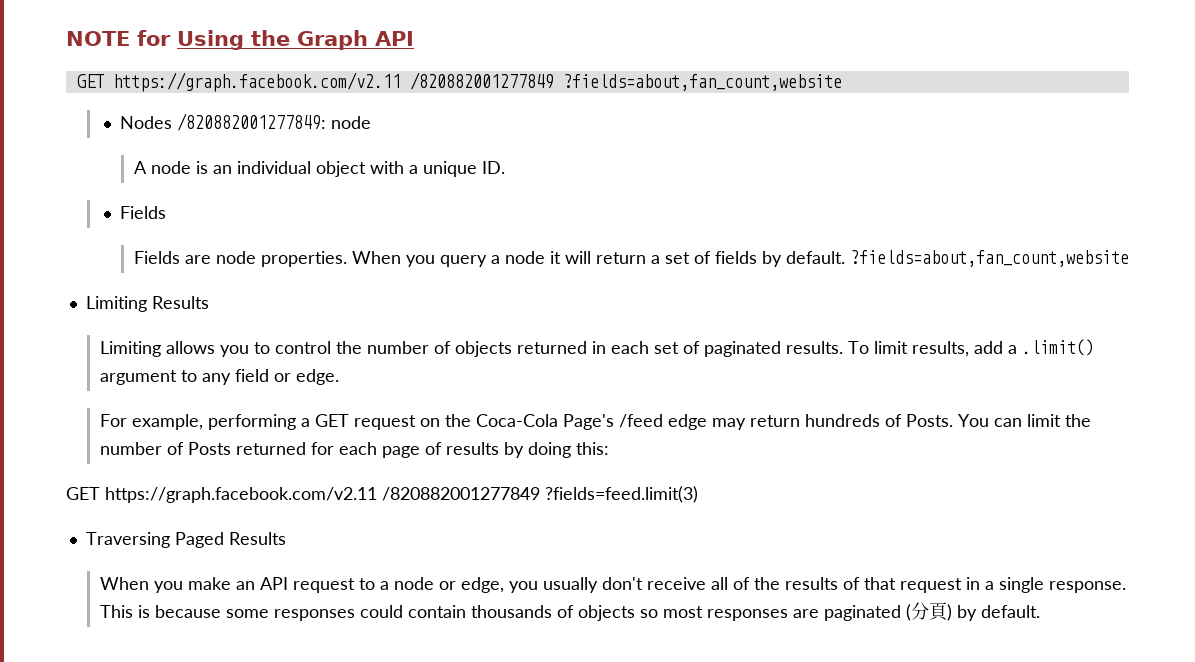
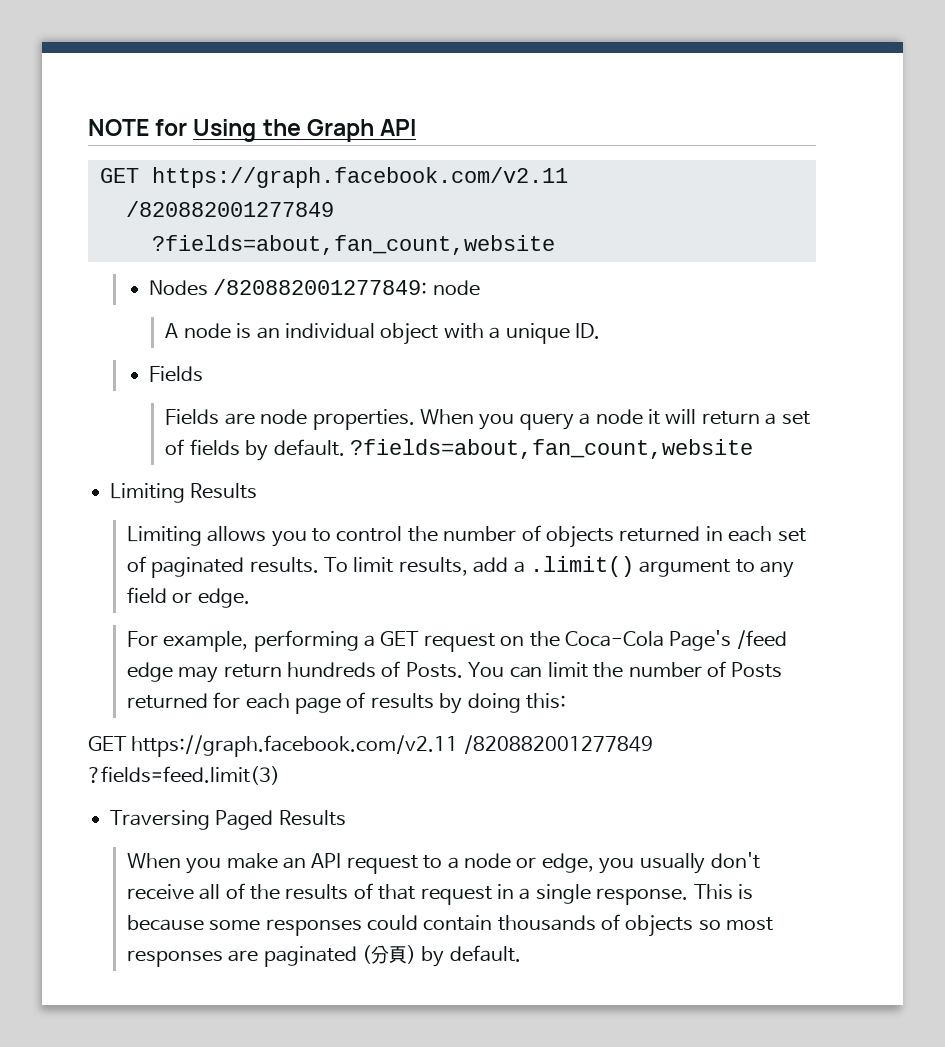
  NOTE for Using the Graph API
- GET https://graph.facebook.com/v2.11 /820882001277849 ?fields=about,fan_count,website
+ GET https://graph.facebook.com/v2.11
+ /820882001277849
+ ?fields=about,fan_count,website

